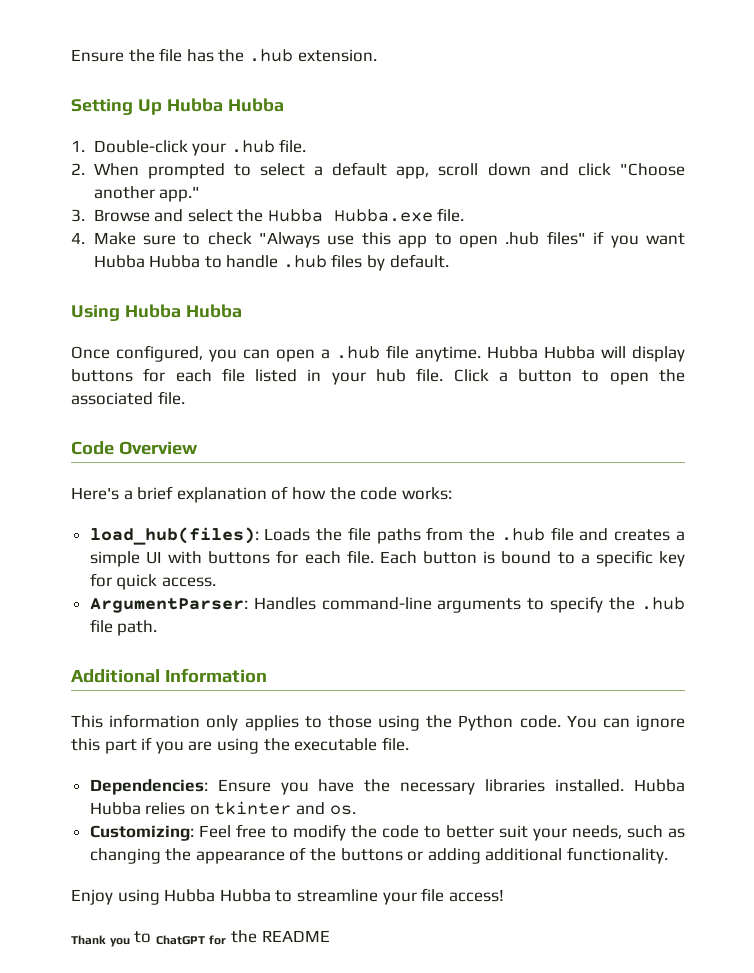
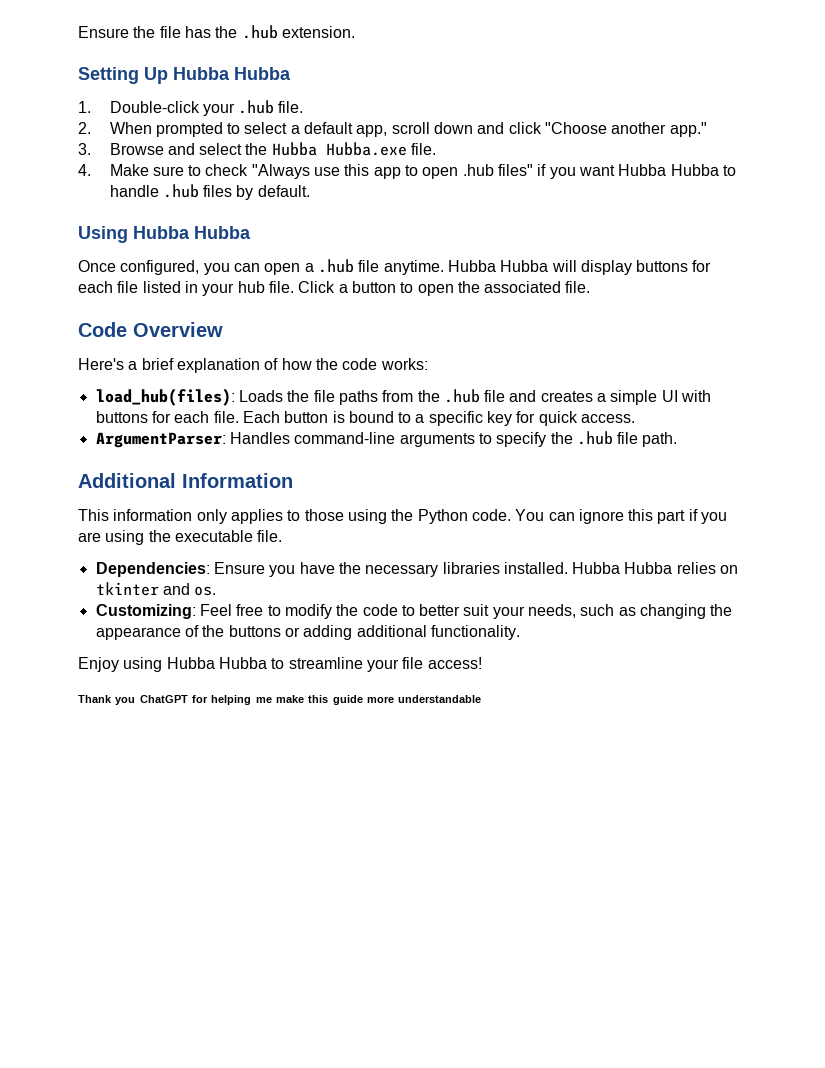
- Thank you to ChatGPT for the README
+ Thank you ChatGPT for helping me make this guide more understandable

